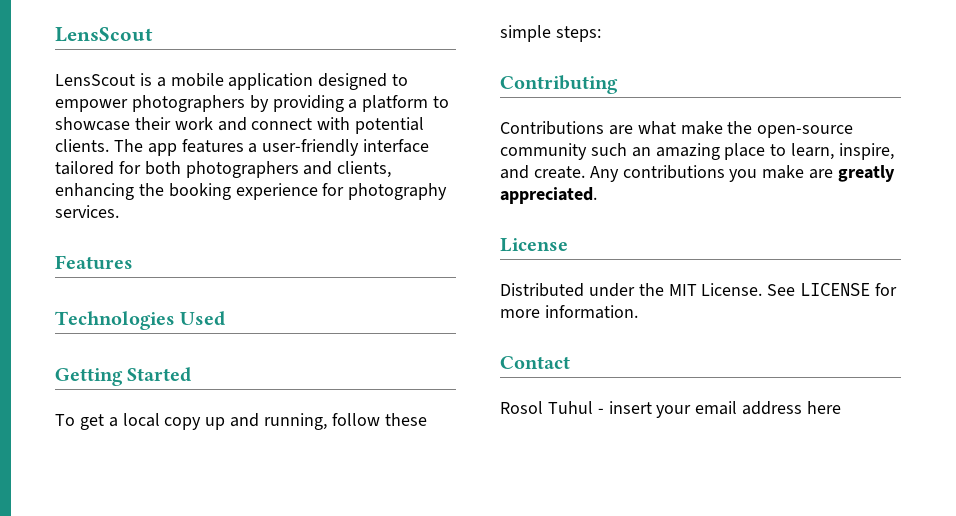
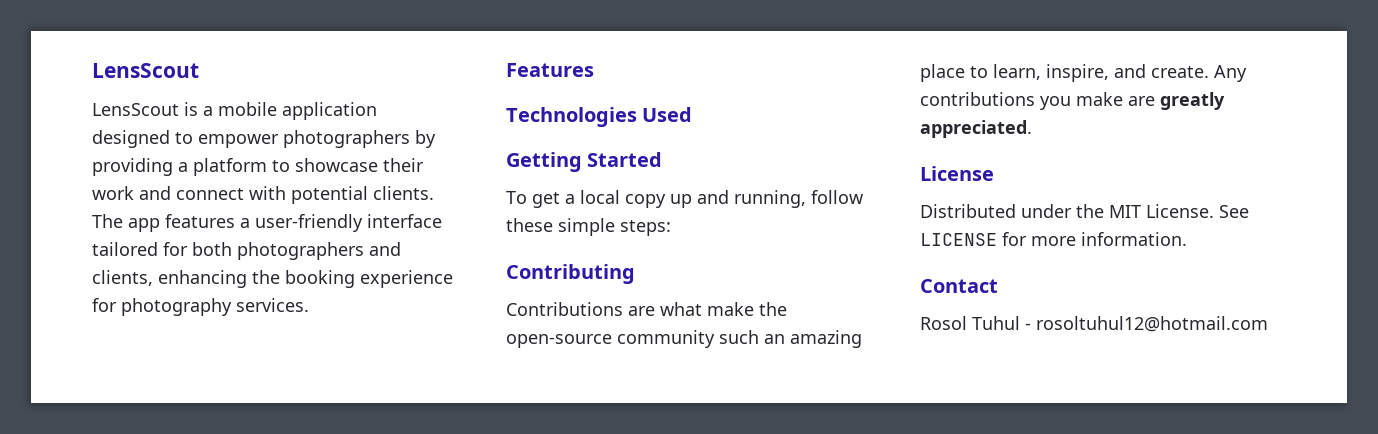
- Rosol Tuhul - insert your email address here
+ Rosol Tuhul - rosoltuhul12@hotmail.com

